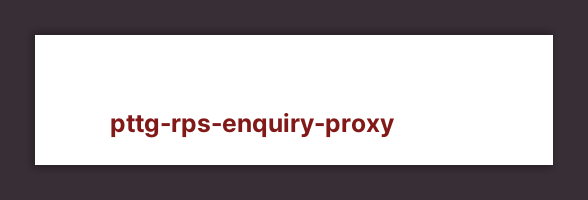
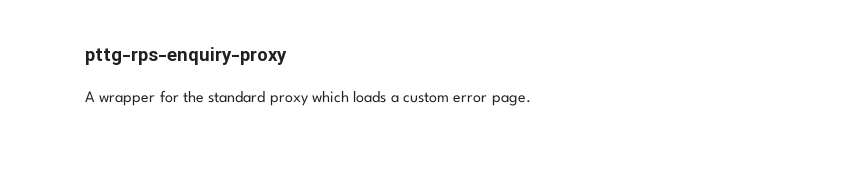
+ A wrapper for the standard proxy which loads a custom error page.

